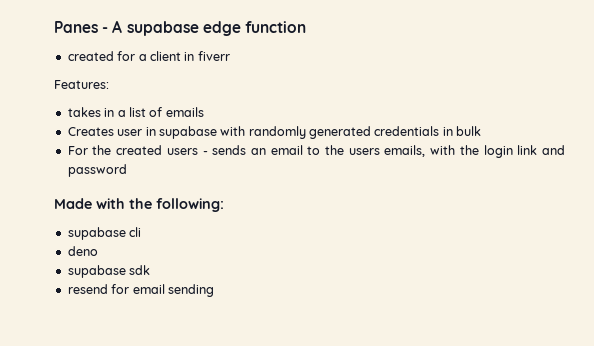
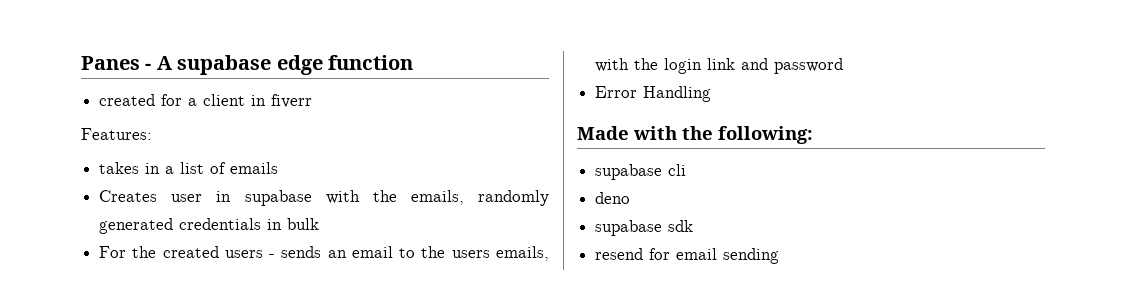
- Creates user in supabase with randomly generated credentials in bulk
+ Creates user in supabase with the emails, randomly generated credentials in bulk
+ Error Handling

